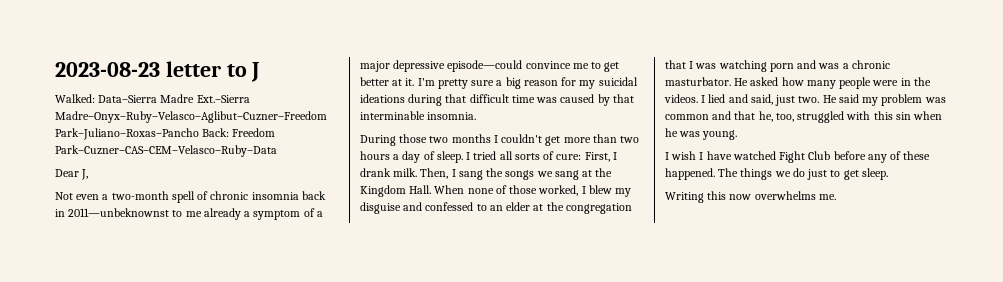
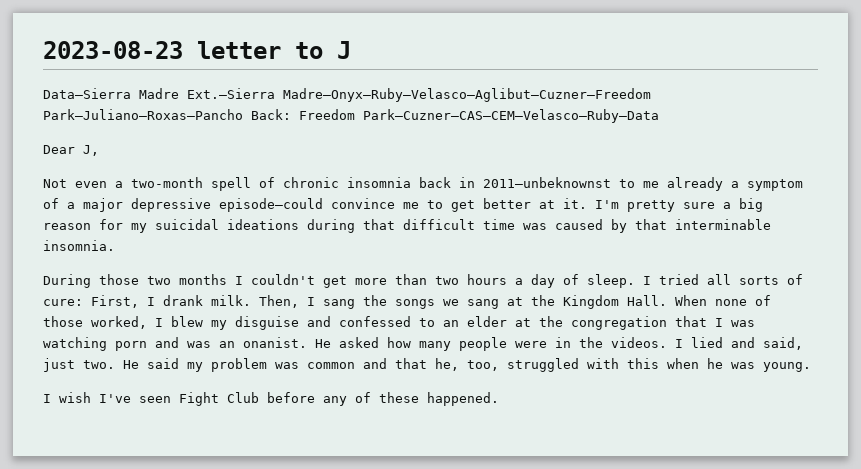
- Walked: Data–Sierra Madre Ext.–Sierra Madre–Onyx–Ruby–Velasco–Aglibut–Cuzner–Freedom Park–Juliano–Roxas–Pancho Back: Freedom Park–Cuzner–CAS–CEM–Velasco–Ruby–Data
+ Data–Sierra Madre Ext.–Sierra Madre–Onyx–Ruby–Velasco–Aglibut–Cuzner–Freedom Park–Juliano–Roxas–Pancho Back: Freedom Park–Cuzner–CAS–CEM–Velasco–Ruby–Data
- When none of those worked, I blew my disguise and confessed to an elder at the congregation that I was watching porn and was a chronic masturbator.
+ When none of those worked, I blew my disguise and confessed to an elder at the congregation that I was watching porn and was an onanist.
- He said my problem was common and that he, too, struggled with this sin when he was young.
+ He said my problem was common and that he, too, struggled with this when he was young.
- I wish I have watched Fight Club before any of these happened. The things we do just to get sleep.
- Writing this now overwhelms me.
+ I wish I've seen Fight Club before any of these happened.

